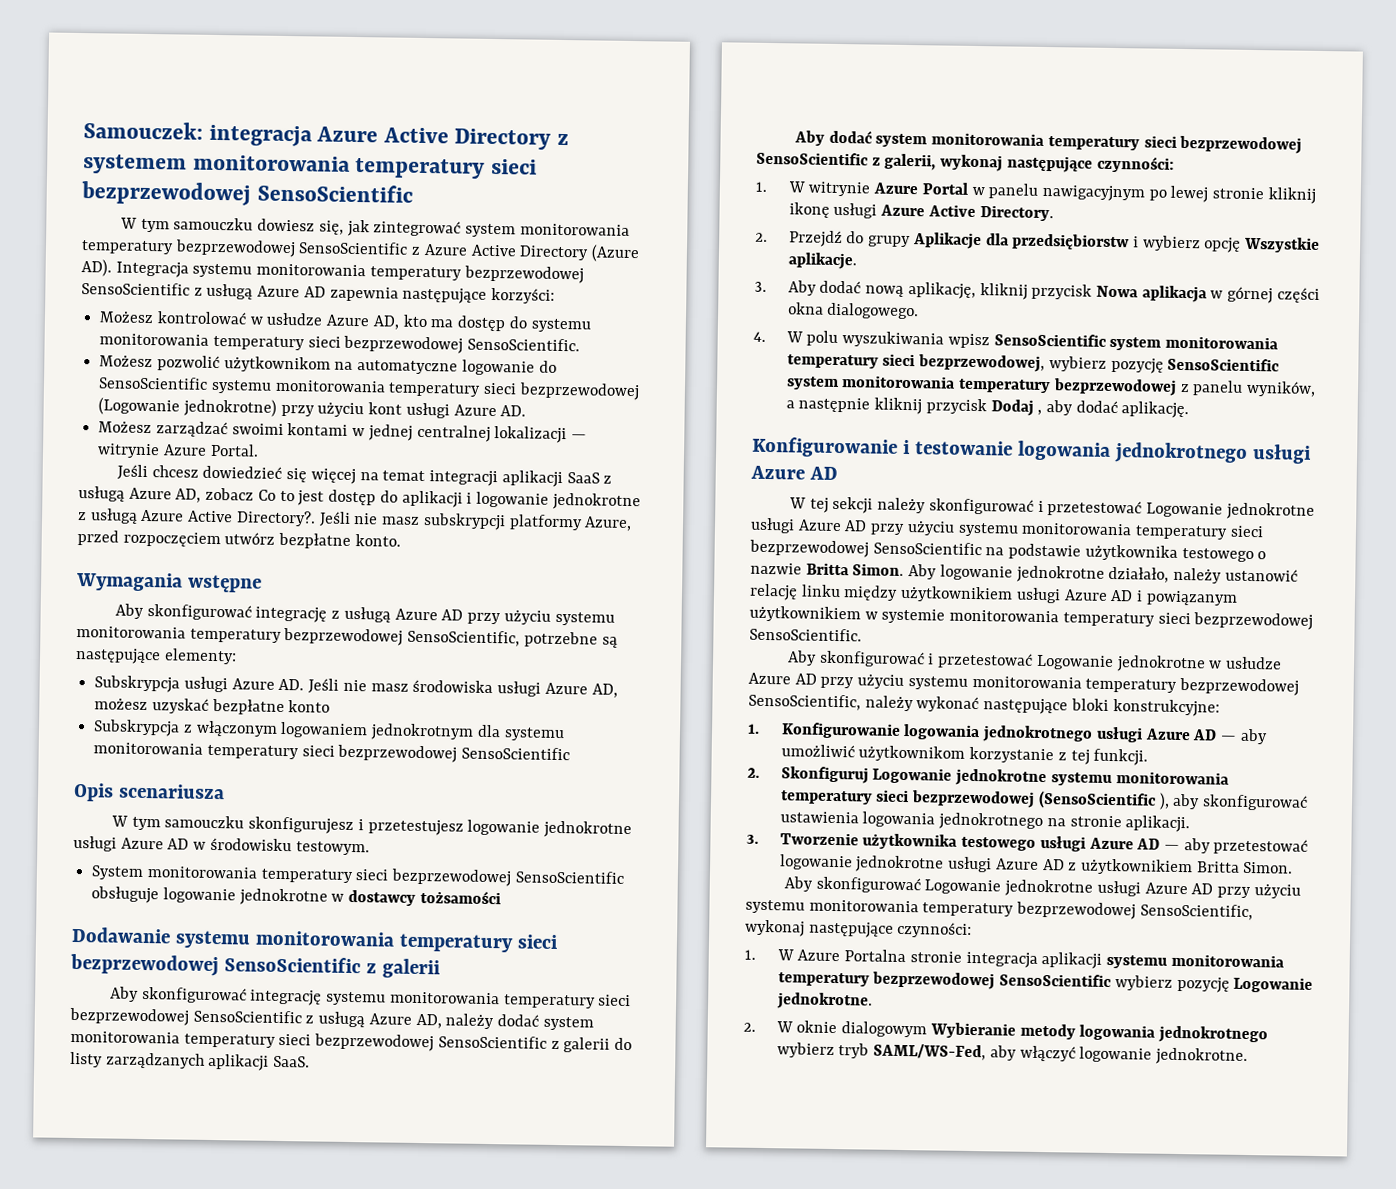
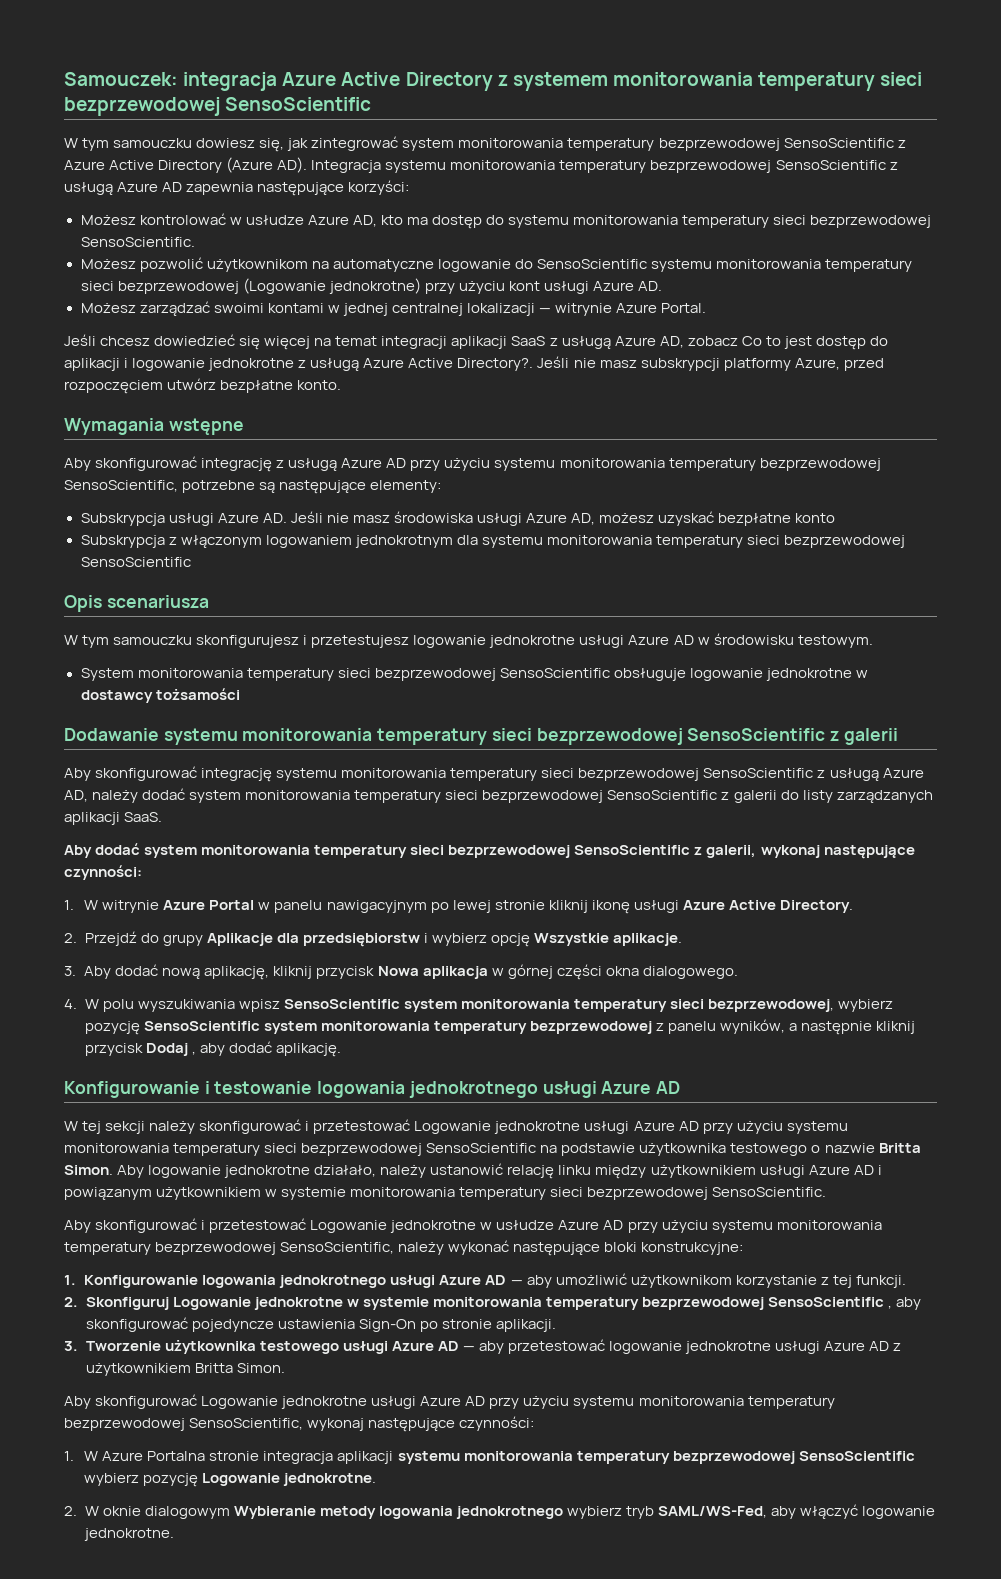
- 2. Skonfiguruj Logowanie jednokrotne systemu monitorowania temperatury sieci bezprzewodowej (SensoScientific ), aby skonfigurować ustawienia logowania jednokrotnego na stronie aplikacji.
+ 2. Skonfiguruj Logowanie jednokrotne w systemie monitorowania temperatury bezprzewodowej SensoScientific , aby skonfigurować pojedyncze ustawienia Sign-On po stronie aplikacji.

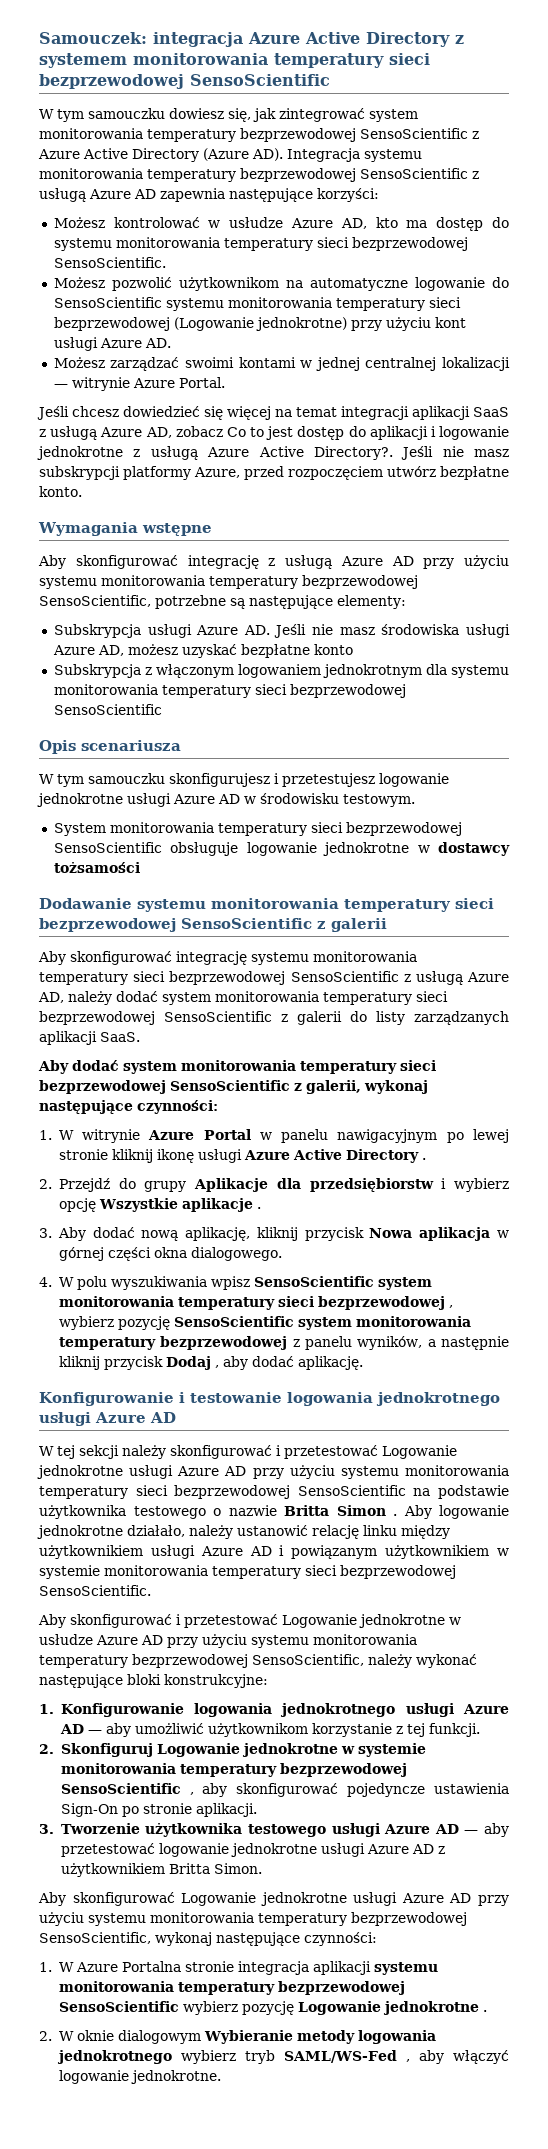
- 1. W witrynie Azure Portal w panelu nawigacyjnym po lewej stronie kliknij ikonę usługi Azure Active Directory.
+ 1. W witrynie Azure Portal w panelu nawigacyjnym po lewej stronie kliknij ikonę usługi Azure Active Directory .
- 2. Przejdź do grupy Aplikacje dla przedsiębiorstw i wybierz opcję Wszystkie aplikacje.
+ 2. Przejdź do grupy Aplikacje dla przedsiębiorstw i wybierz opcję Wszystkie aplikacje .
- 4. W polu wyszukiwania wpisz SensoScientific system monitorowania temperatury sieci bezprzewodowej, wybierz pozycję SensoScientific system monitorowania temperatury bezprzewodowej z panelu wyników, a następnie kliknij przycisk Dodaj , aby dodać aplikację.
+ 4. W polu wyszukiwania wpisz SensoScientific system monitorowania temperatury sieci bezprzewodowej , wybierz pozycję SensoScientific system monitorowania temperatury bezprzewodowej z panelu wyników, a następnie kliknij przycisk Dodaj , aby dodać aplikację.
- W tej sekcji należy skonfigurować i przetestować Logowanie jednokrotne usługi Azure AD przy użyciu systemu monitorowania temperatury sieci bezprzewodowej SensoScientific na podstawie użytkownika testowego o nazwie Britta Simon.
+ W tej sekcji należy skonfigurować i przetestować Logowanie jednokrotne usługi Azure AD przy użyciu systemu monitorowania temperatury sieci bezprzewodowej SensoScientific na podstawie użytkownika testowego o nazwie Britta Simon .
- 1. W Azure Portalna stronie integracja aplikacji systemu monitorowania temperatury bezprzewodowej SensoScientific wybierz pozycję Logowanie jednokrotne.
+ 1. W Azure Portalna stronie integracja aplikacji systemu monitorowania temperatury bezprzewodowej SensoScientific wybierz pozycję Logowanie jednokrotne .
- 2. W oknie dialogowym Wybieranie metody logowania jednokrotnego wybierz tryb SAML/WS-Fed, aby włączyć logowanie jednokrotne.
+ 2. W oknie dialogowym Wybieranie metody logowania jednokrotnego wybierz tryb SAML/WS-Fed , aby włączyć logowanie jednokrotne.

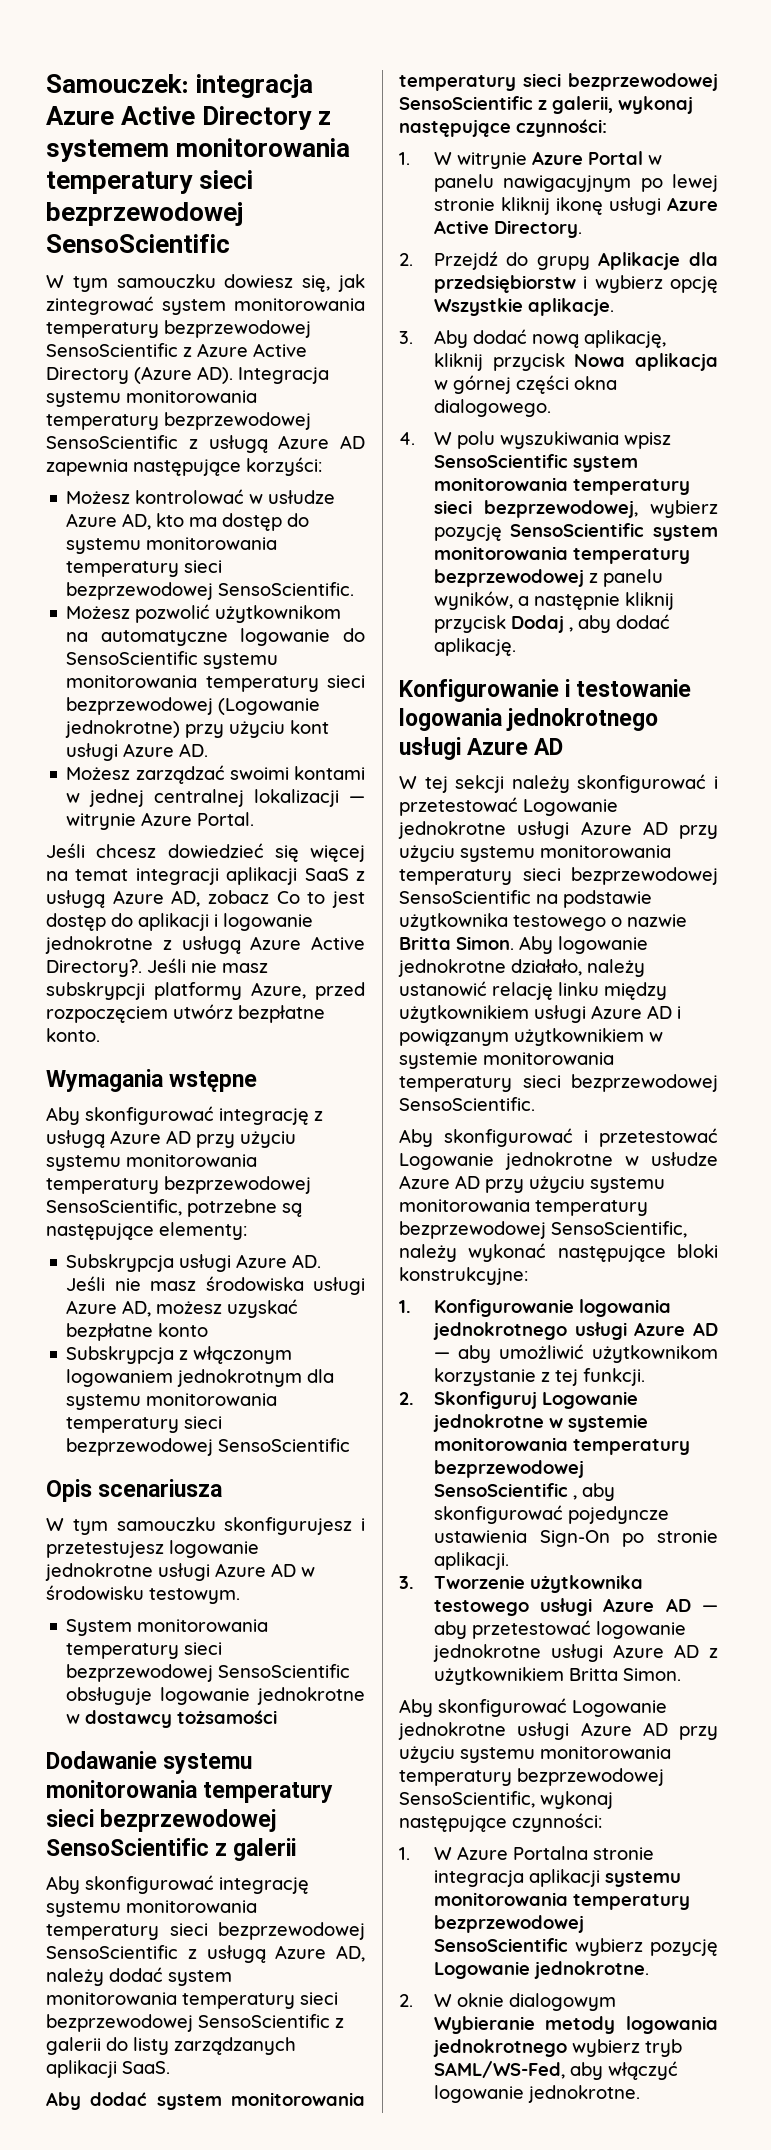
- 1. W witrynie Azure Portal w panelu nawigacyjnym po lewej stronie kliknij ikonę usługi Azure Active Directory .
+ 1. W witrynie Azure Portal w panelu nawigacyjnym po lewej stronie kliknij ikonę usługi Azure Active Directory.
- 2. Przejdź do grupy Aplikacje dla przedsiębiorstw i wybierz opcję Wszystkie aplikacje .
+ 2. Przejdź do grupy Aplikacje dla przedsiębiorstw i wybierz opcję Wszystkie aplikacje.
- 4. W polu wyszukiwania wpisz SensoScientific system monitorowania temperatury sieci bezprzewodowej , wybierz pozycję SensoScientific system monitorowania temperatury bezprzewodowej z panelu wyników, a następnie kliknij przycisk Dodaj , aby dodać aplikację.
+ 4. W polu wyszukiwania wpisz SensoScientific system monitorowania temperatury sieci bezprzewodowej, wybierz pozycję SensoScientific system monitorowania temperatury bezprzewodowej z panelu wyników, a następnie kliknij przycisk Dodaj , aby dodać aplikację.
- W tej sekcji należy skonfigurować i przetestować Logowanie jednokrotne usługi Azure AD przy użyciu systemu monitorowania temperatury sieci bezprzewodowej SensoScientific na podstawie użytkownika testowego o nazwie Britta Simon .
+ W tej sekcji należy skonfigurować i przetestować Logowanie jednokrotne usługi Azure AD przy użyciu systemu monitorowania temperatury sieci bezprzewodowej SensoScientific na podstawie użytkownika testowego o nazwie Britta Simon.
- 1. W Azure Portalna stronie integracja aplikacji systemu monitorowania temperatury bezprzewodowej SensoScientific wybierz pozycję Logowanie jednokrotne .
+ 1. W Azure Portalna stronie integracja aplikacji systemu monitorowania temperatury bezprzewodowej SensoScientific wybierz pozycję Logowanie jednokrotne.
- 2. W oknie dialogowym Wybieranie metody logowania jednokrotnego wybierz tryb SAML/WS-Fed , aby włączyć logowanie jednokrotne.
+ 2. W oknie dialogowym Wybieranie metody logowania jednokrotnego wybierz tryb SAML/WS-Fed, aby włączyć logowanie jednokrotne.

